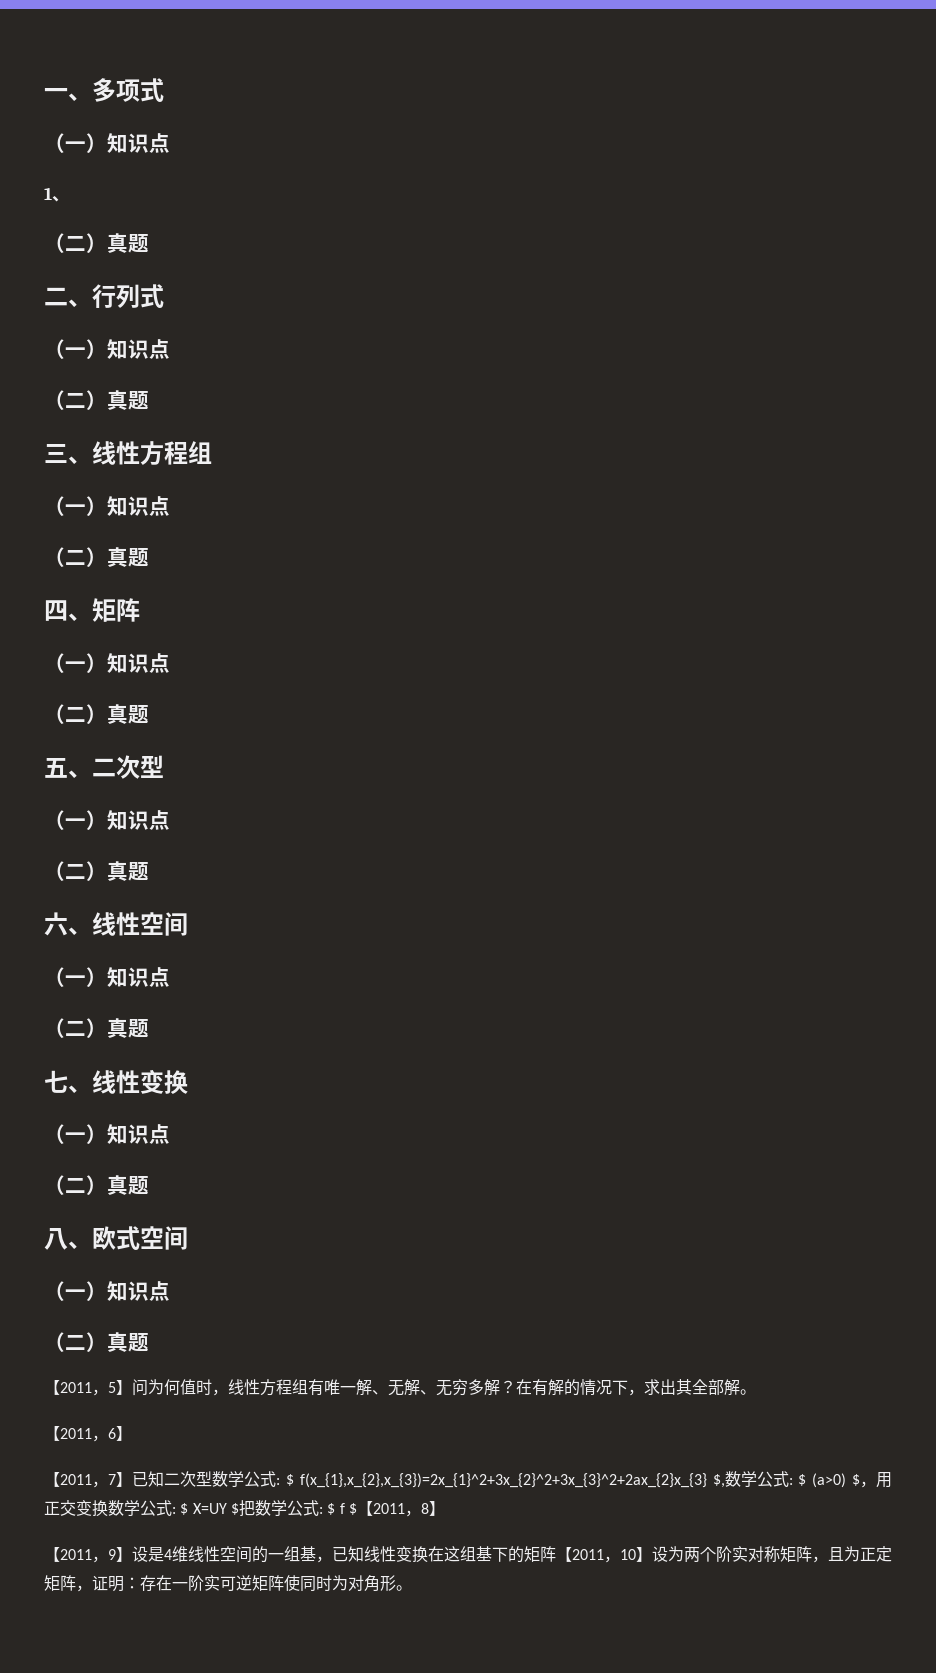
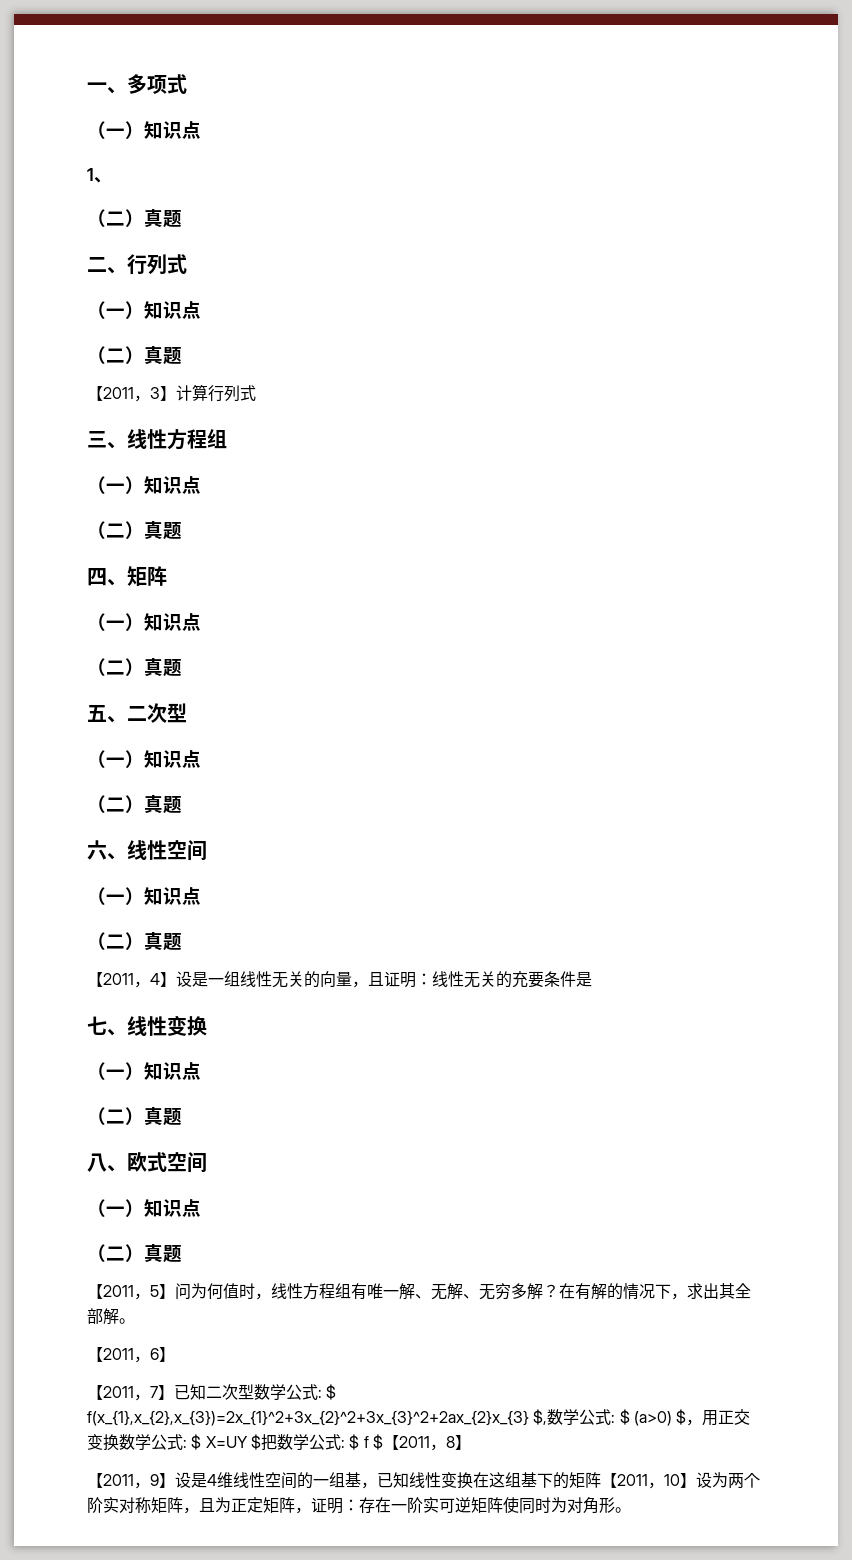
+ 【2011，3】计算行列式
+ 【2011，4】设是一组线性无关的向量，且证明：线性无关的充要条件是

